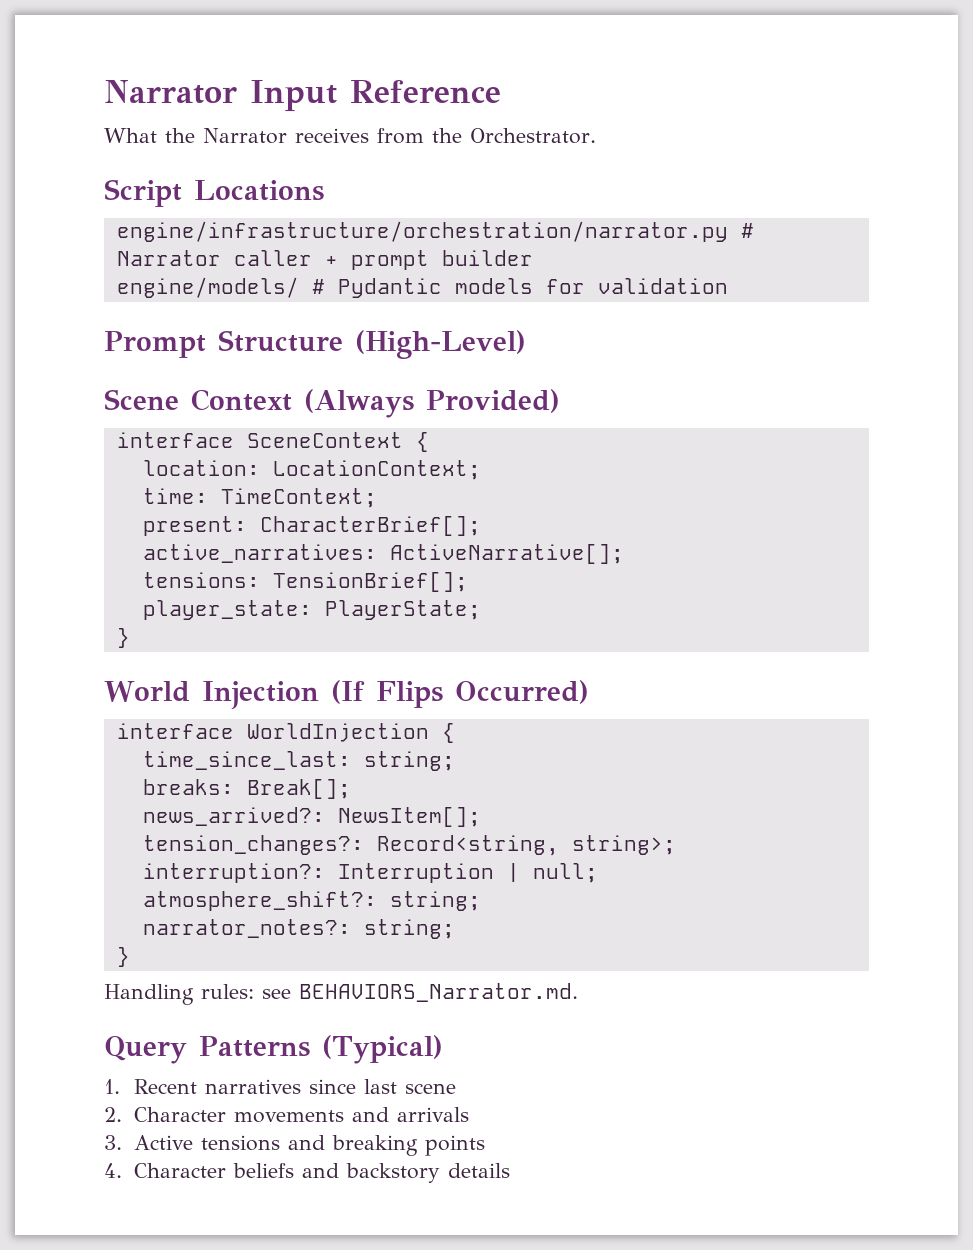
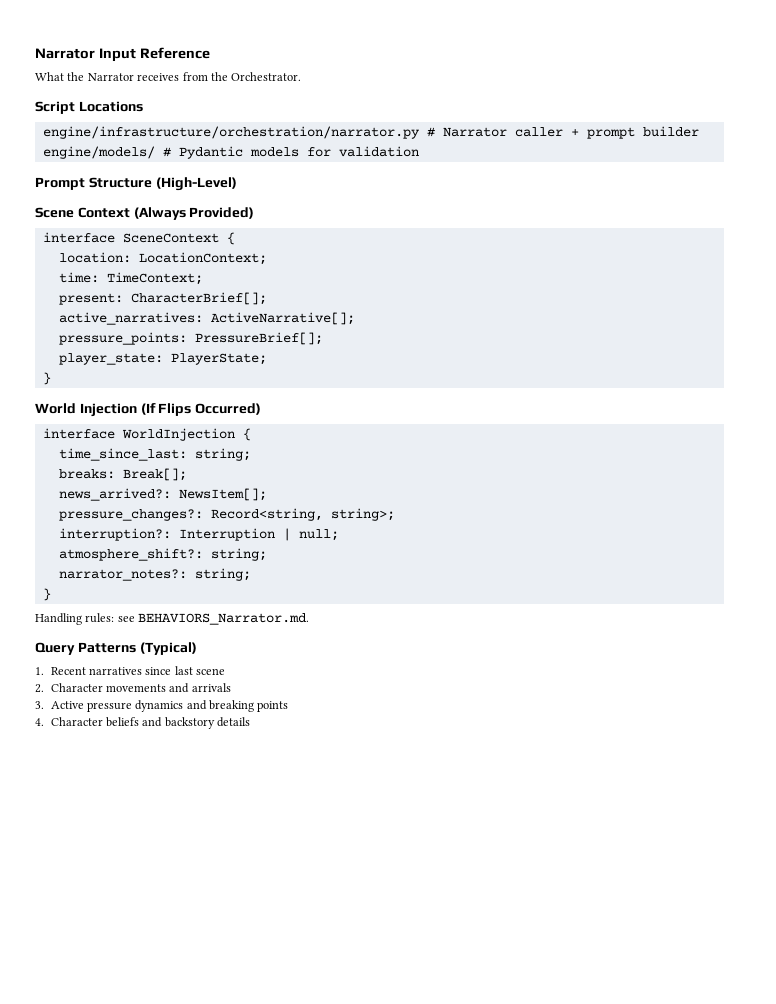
- tensions: TensionBrief[];
+ pressure_points: PressureBrief[];
- tension_changes?: Record<string, string>;
+ pressure_changes?: Record<string, string>;
- 3. Active tensions and breaking points
+ 3. Active pressure dynamics and breaking points

